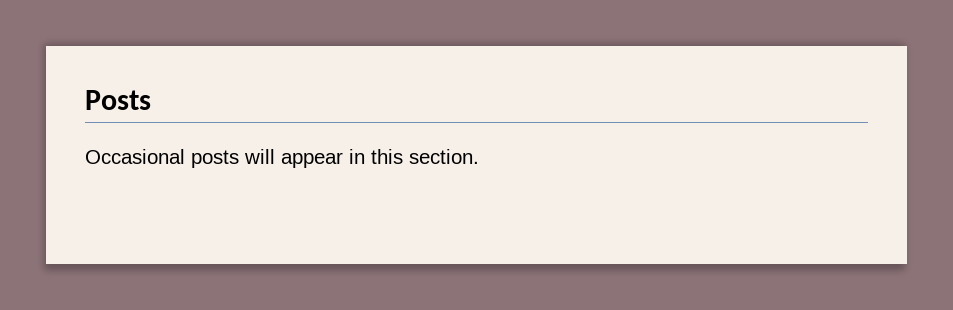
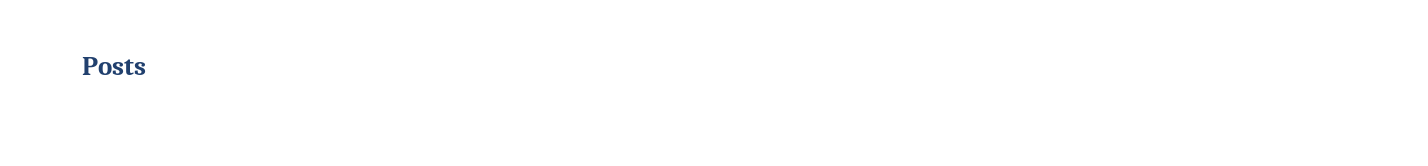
- Occasional posts will appear in this section.

